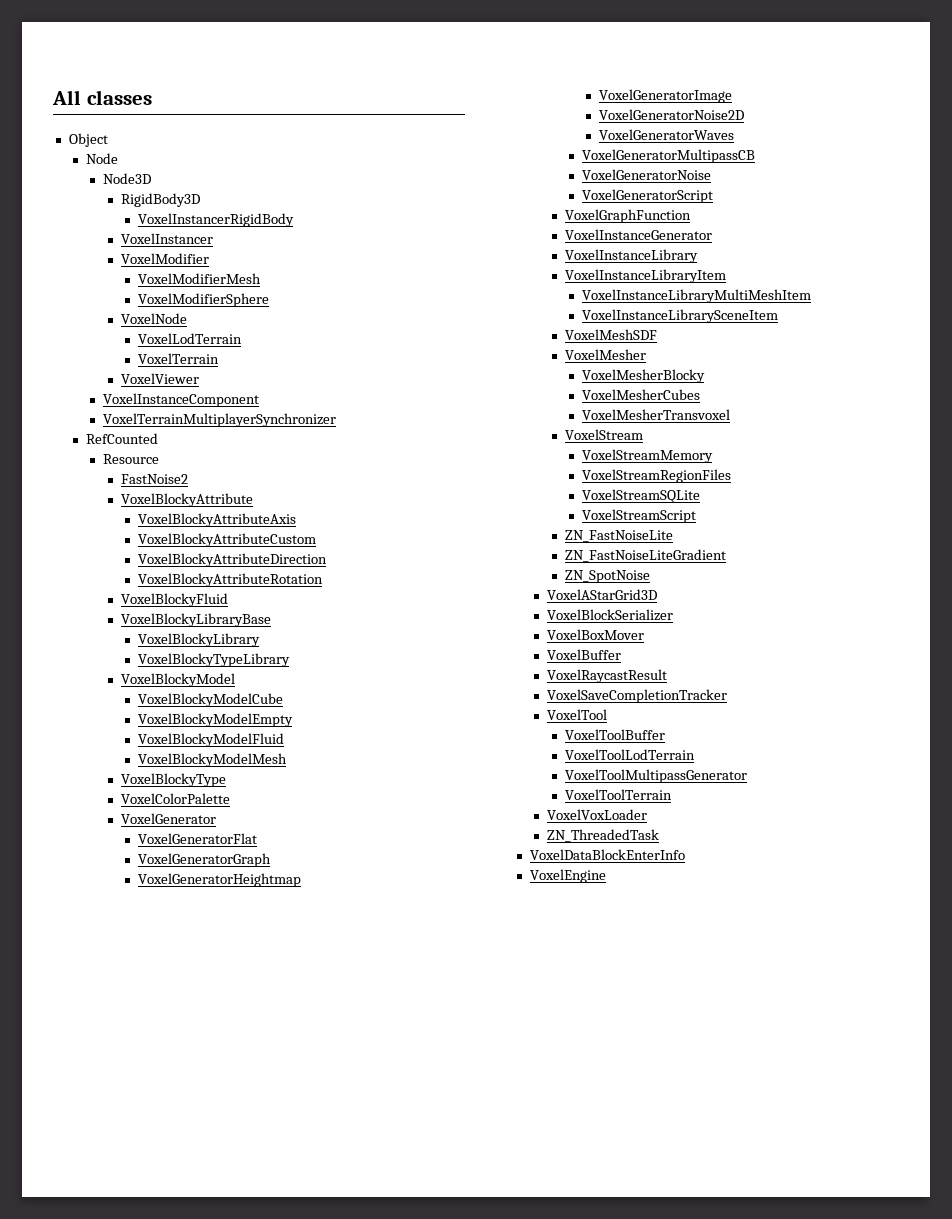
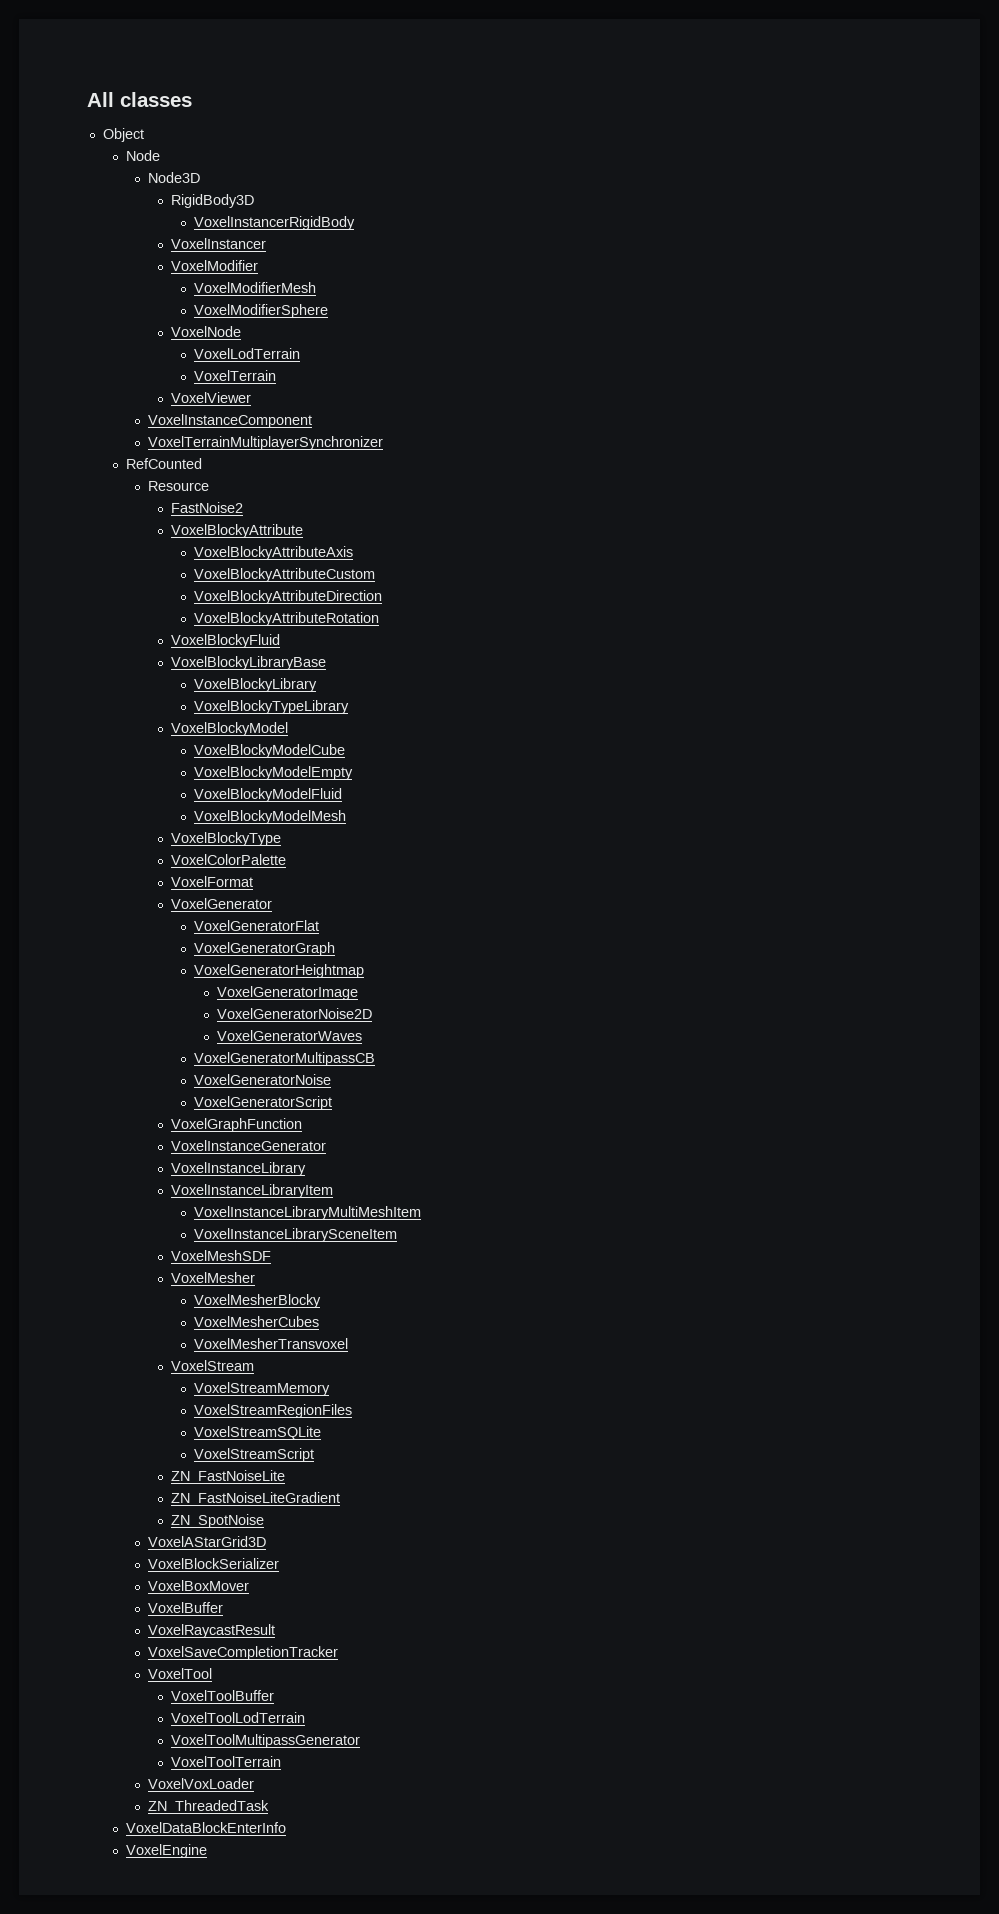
+ VoxelFormat

